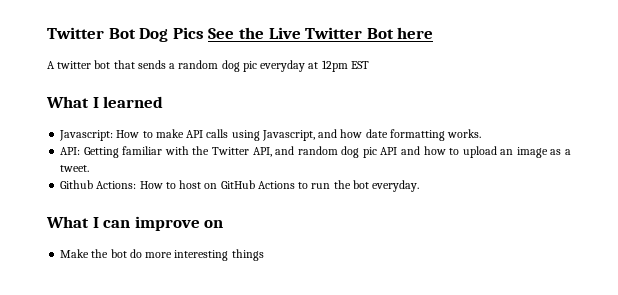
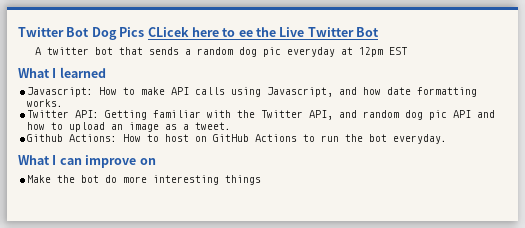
- Twitter Bot Dog Pics See the Live Twitter Bot here
+ Twitter Bot Dog Pics CLicek here to ee the Live Twitter Bot
- API: Getting familiar with the Twitter API, and random dog pic API and how to upload an image as a tweet.
+ Twitter API: Getting familiar with the Twitter API, and random dog pic API and how to upload an image as a tweet.

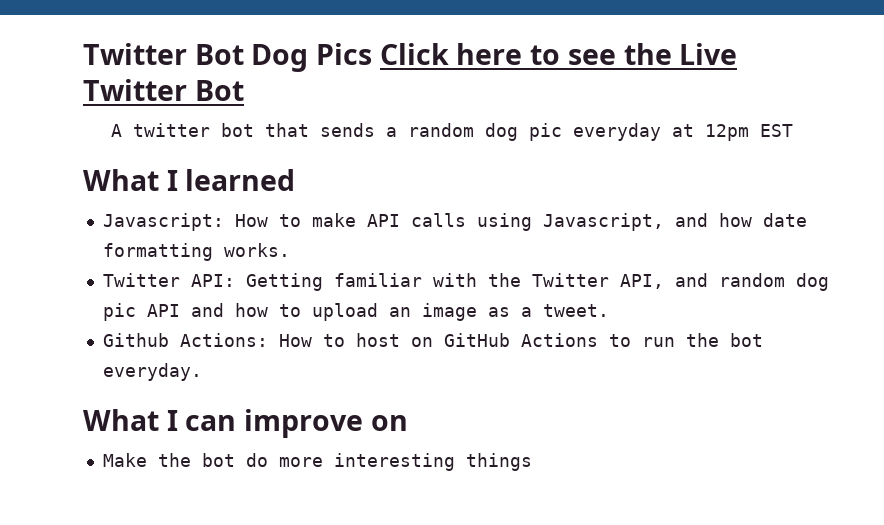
- Twitter Bot Dog Pics CLicek here to ee the Live Twitter Bot
+ Twitter Bot Dog Pics Click here to see the Live Twitter Bot

